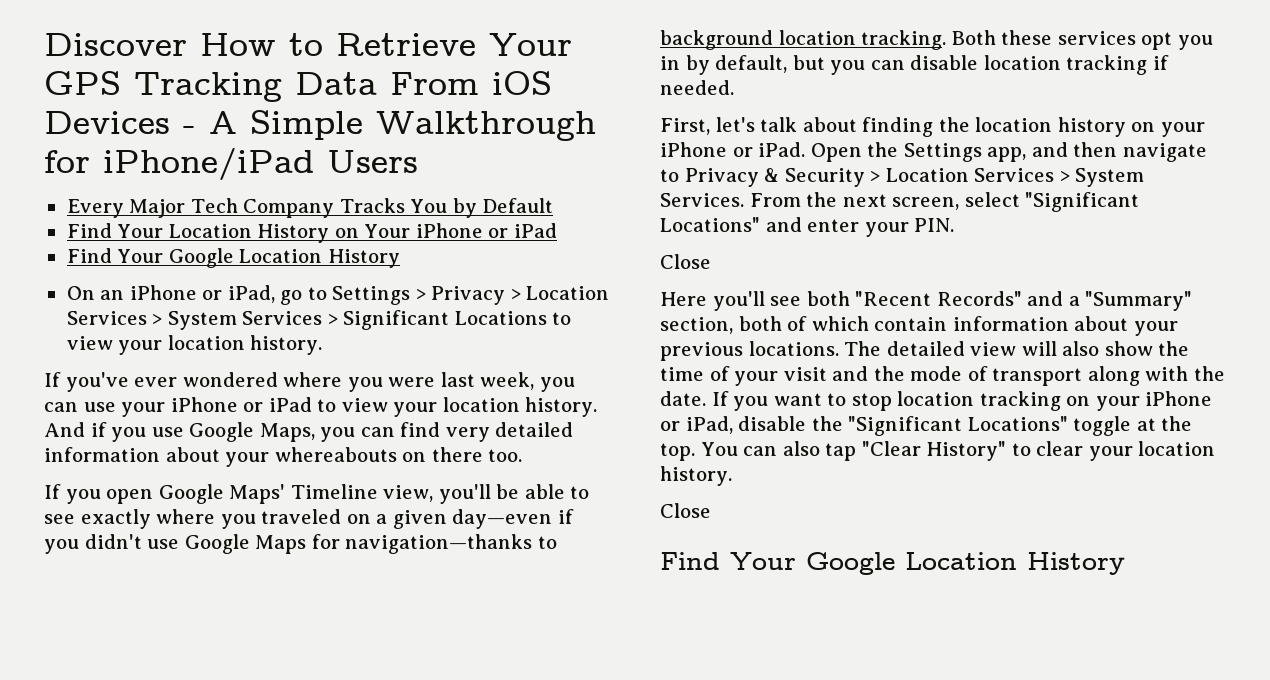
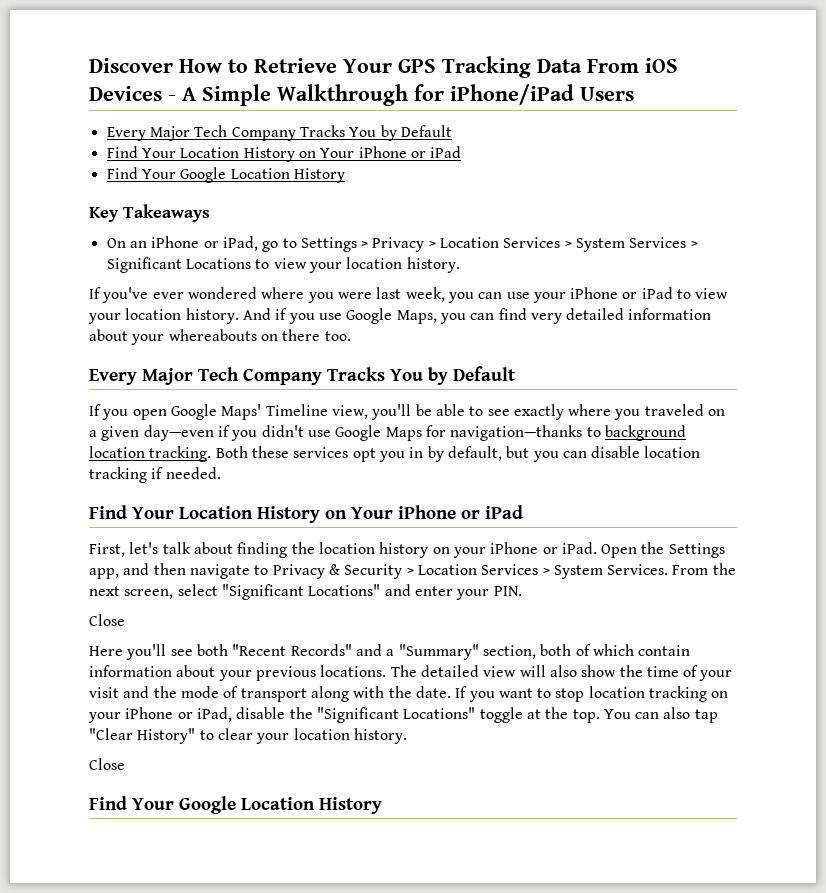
+ Key Takeaways
  And if you use Google Maps, you can find very detailed information about your whereabouts on there too.
+ Every Major Tech Company Tracks You by Default
  Both these services opt you in by default, but you can disable location tracking if needed.
+ Find Your Location History on Your iPhone or iPad

